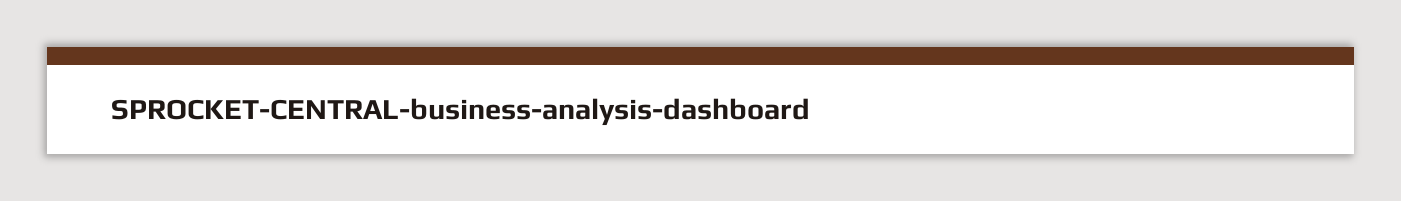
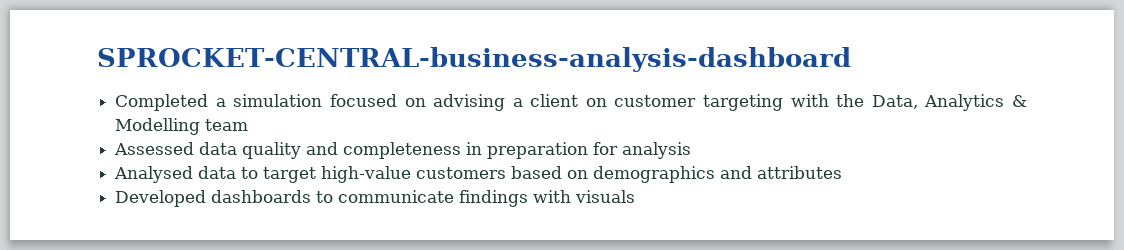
+ Completed a simulation focused on advising a client on customer targeting with the Data, Analytics & Modelling team
+ Assessed data quality and completeness in preparation for analysis
+ Analysed data to target high-value customers based on demographics and attributes
+ Developed dashboards to communicate findings with visuals

